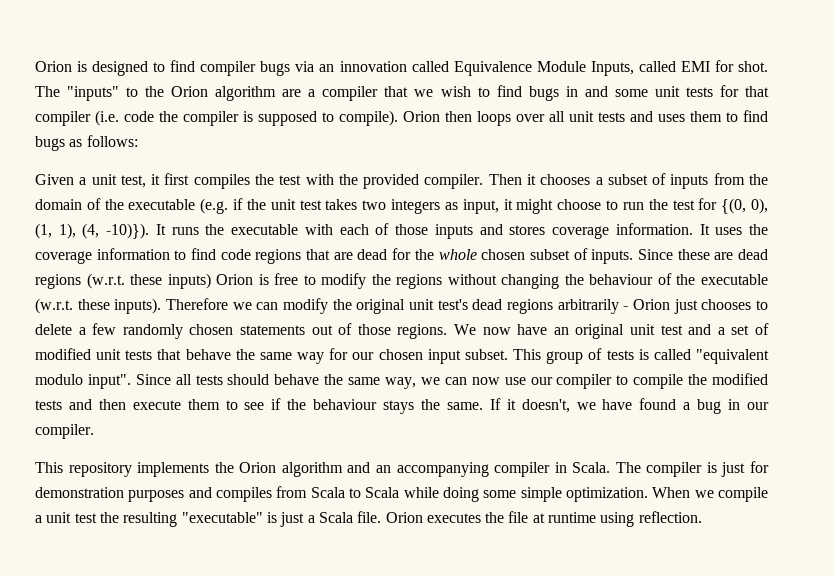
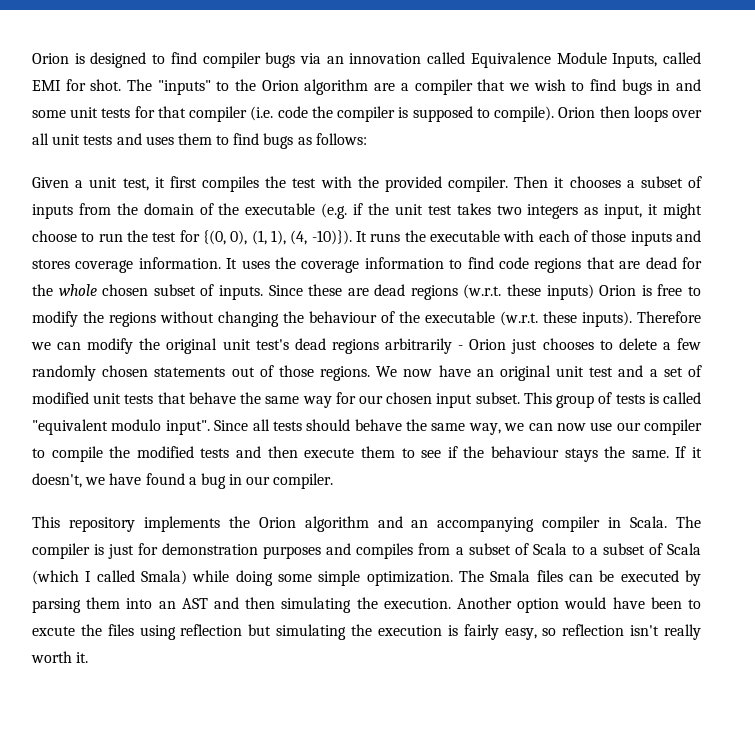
- The compiler is just for demonstration purposes and compiles from Scala to Scala while doing some simple optimization.
+ The compiler is just for demonstration purposes and compiles from a subset of Scala to a subset of Scala (which I called Smala) while doing some simple optimization.
- When we compile a unit test the resulting "executable" is just a Scala file. Orion executes the file at runtime using reflection.
+ The Smala files can be executed by parsing them into an AST and then simulating the execution. Another option would have been to excute the files using reflection but simulating the execution is fairly easy, so reflection isn't really worth it.

